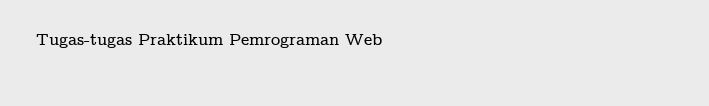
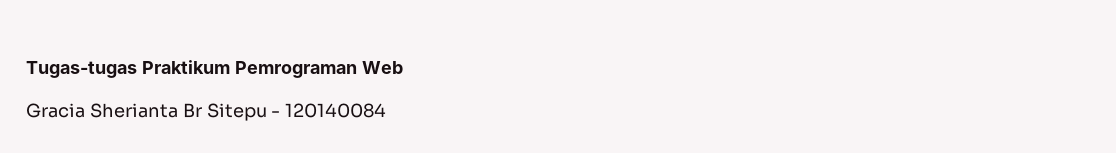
+ Gracia Sherianta Br Sitepu - 120140084

